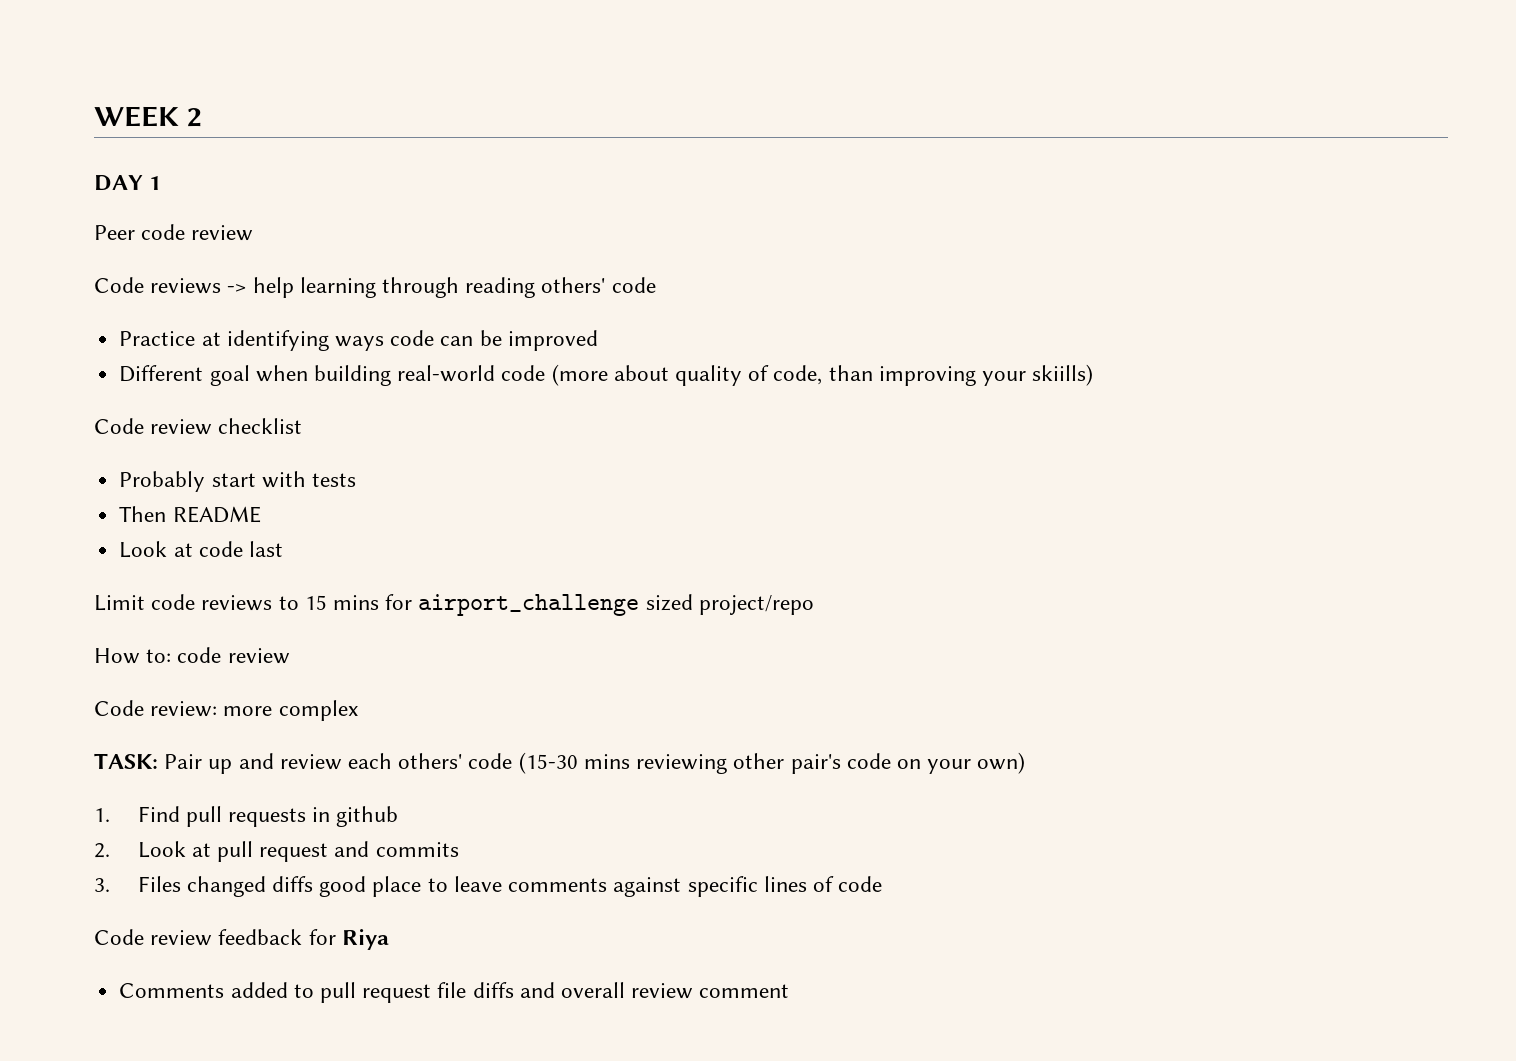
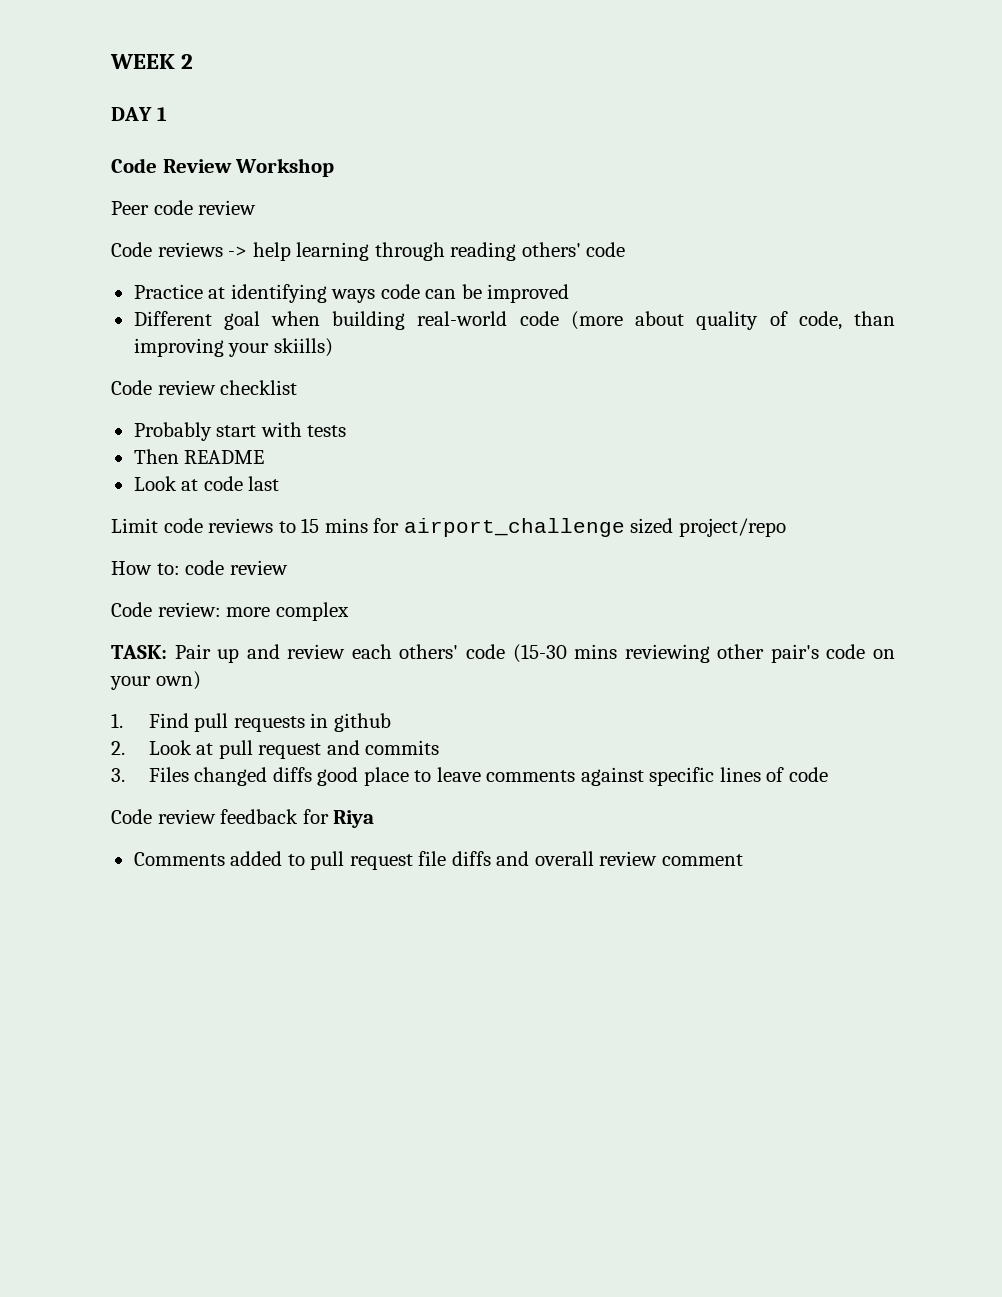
+ Code Review Workshop

